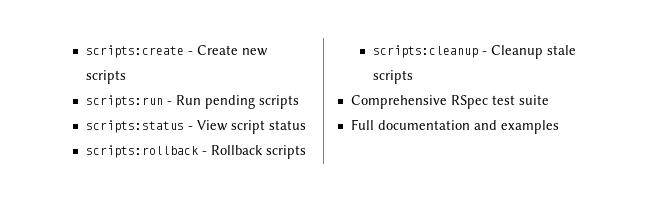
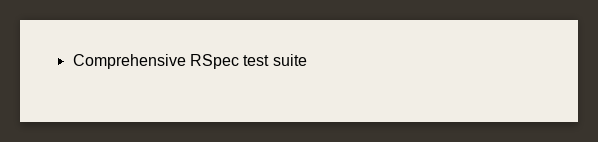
- scripts:create - Create new scripts
- scripts:run - Run pending scripts
- scripts:status - View script status
- scripts:rollback - Rollback scripts
- scripts:cleanup - Cleanup stale scripts
- Full documentation and examples

